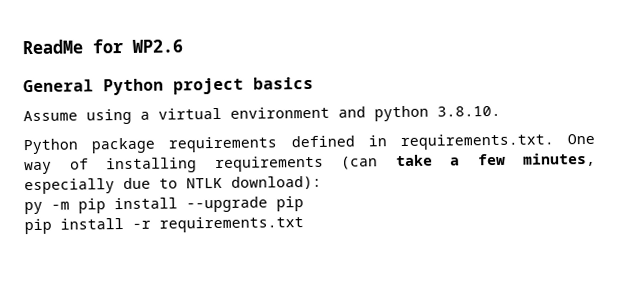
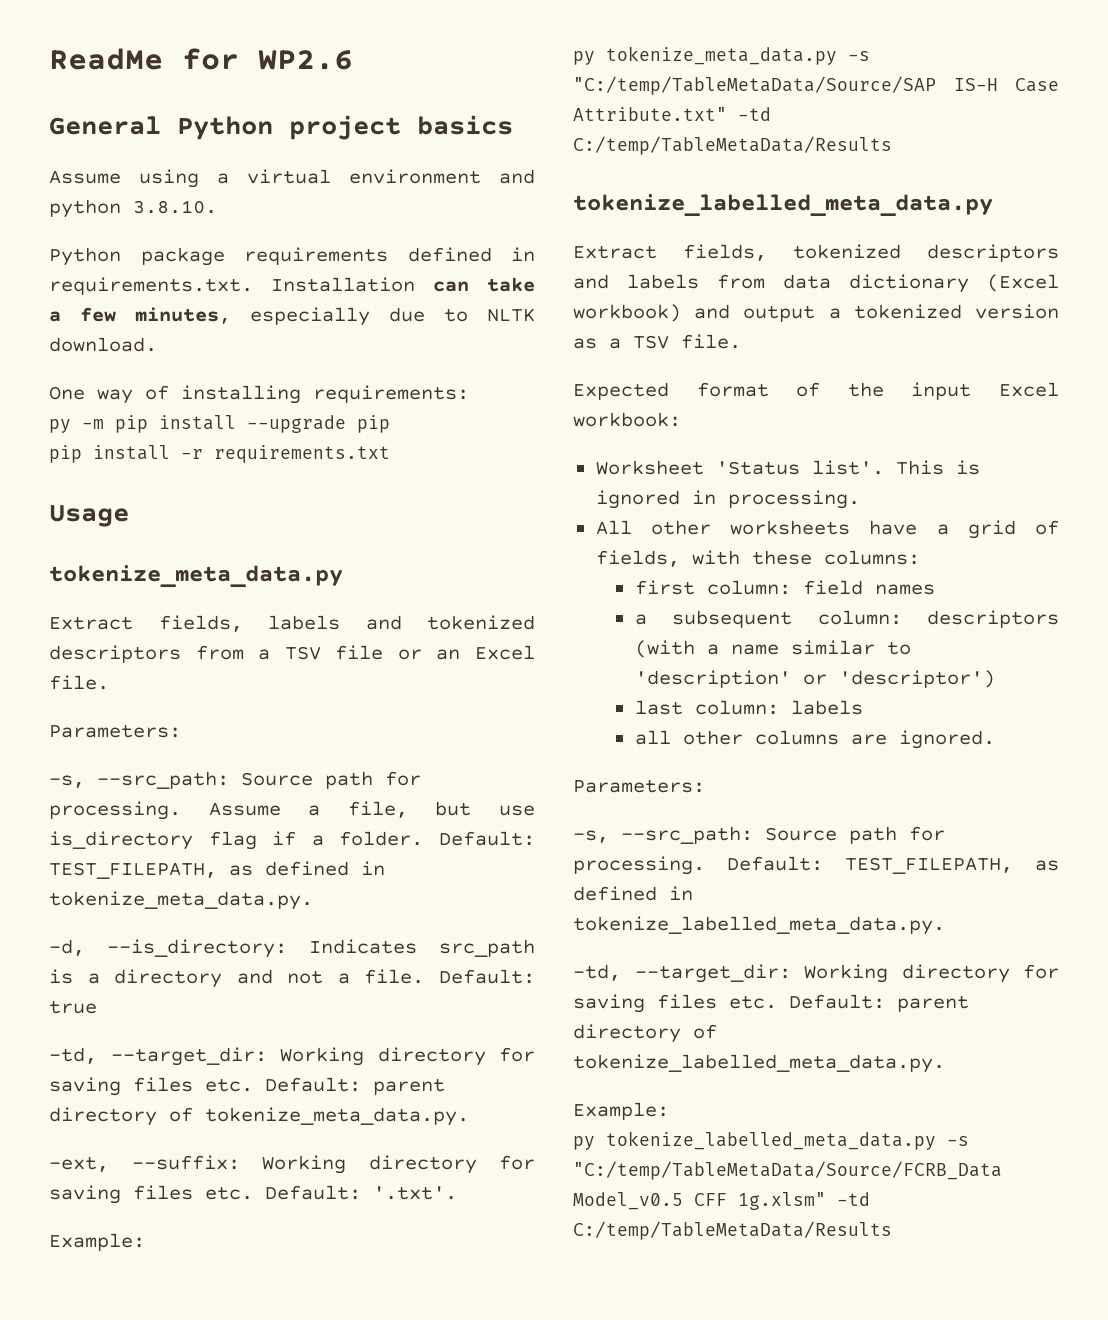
- Python package requirements defined in requirements.txt. One way of installing requirements (can take a few minutes, especially due to NTLK download):
+ Python package requirements defined in requirements.txt. Installation can take a few minutes, especially due to NLTK download.
+ One way of installing requirements:
+ Usage
+ tokenize_meta_data.py
+ Extract fields, labels and tokenized descriptors from a TSV file or an Excel file.
+ Parameters:
+ -s, --src_path: Source path for processing. Assume a file, but use is_directory flag if a folder. Default: TEST_FILEPATH, as defined in tokenize_meta_data.py.
+ -d, --is_directory: Indicates src_path is a directory and not a file. Default: true
+ -td, --target_dir: Working directory for saving files etc. Default: parent directory of tokenize_meta_data.py.
+ -ext, --suffix: Working directory for saving files etc. Default: '.txt'.
+ Example:
+ py tokenize_meta_data.py -s "C:/temp/TableMetaData/Source/SAP IS-H Case Attribute.txt" -td C:/temp/TableMetaData/Results
+ tokenize_labelled_meta_data.py
+ Extract fields, tokenized descriptors and labels from data dictionary (Excel workbook) and output a tokenized version as a TSV file.
+ Expected format of the input Excel workbook:
+ Worksheet 'Status list'. This is ignored in processing.
+ All other worksheets have a grid of fields, with these columns:
+ first column: field names
+ a subsequent column: descriptors (with a name similar to 'description' or 'descriptor')
+ last column: labels
+ all other columns are ignored.
+ Parameters:
+ -s, --src_path: Source path for processing. Default: TEST_FILEPATH, as defined in tokenize_labelled_meta_data.py.
+ -td, --target_dir: Working directory for saving files etc. Default: parent directory of tokenize_labelled_meta_data.py.
+ Example:
+ py tokenize_labelled_meta_data.py -s "C:/temp/TableMetaData/Source/FCRB_Data Model_v0.5 CFF 1g.xlsm" -td C:/temp/TableMetaData/Results

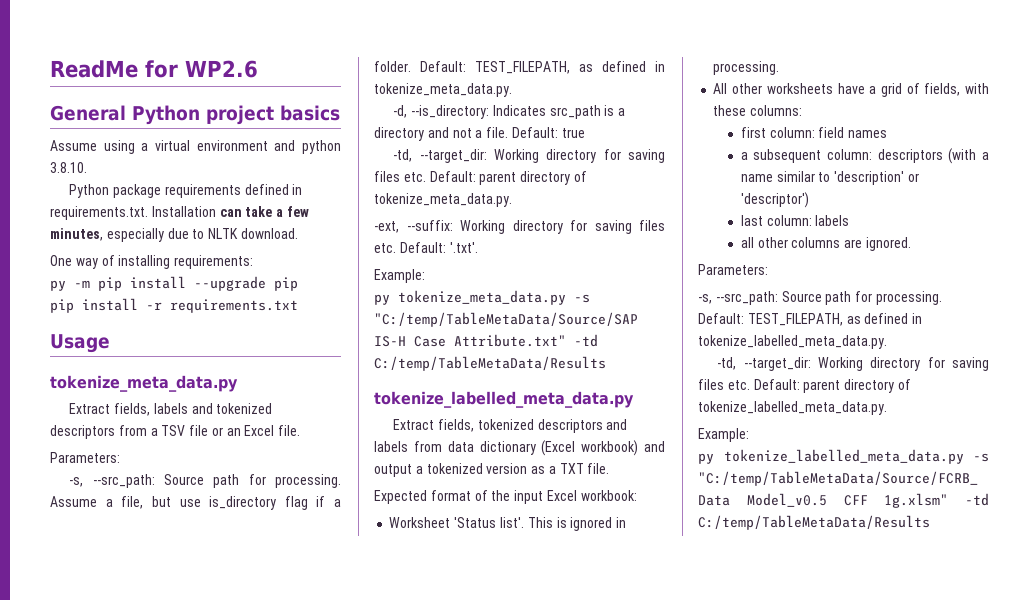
- Extract fields, tokenized descriptors and labels from data dictionary (Excel workbook) and output a tokenized version as a TSV file.
+ Extract fields, tokenized descriptors and labels from data dictionary (Excel workbook) and output a tokenized version as a TXT file.

